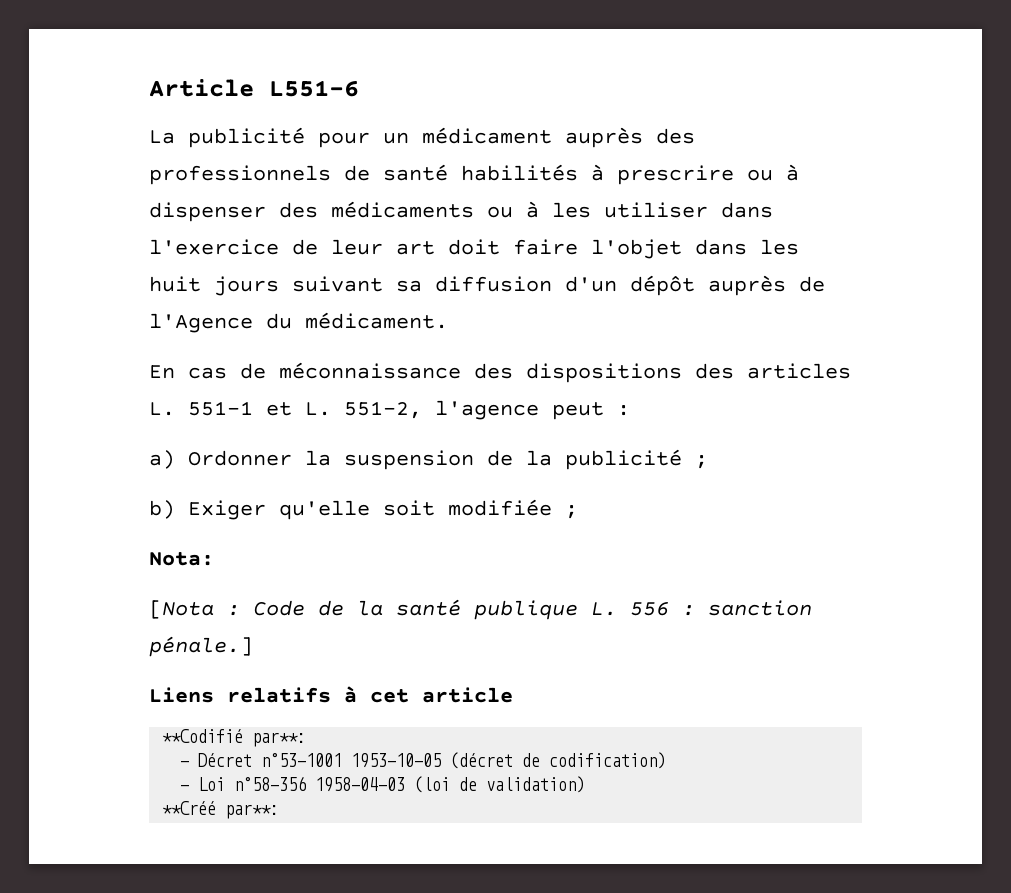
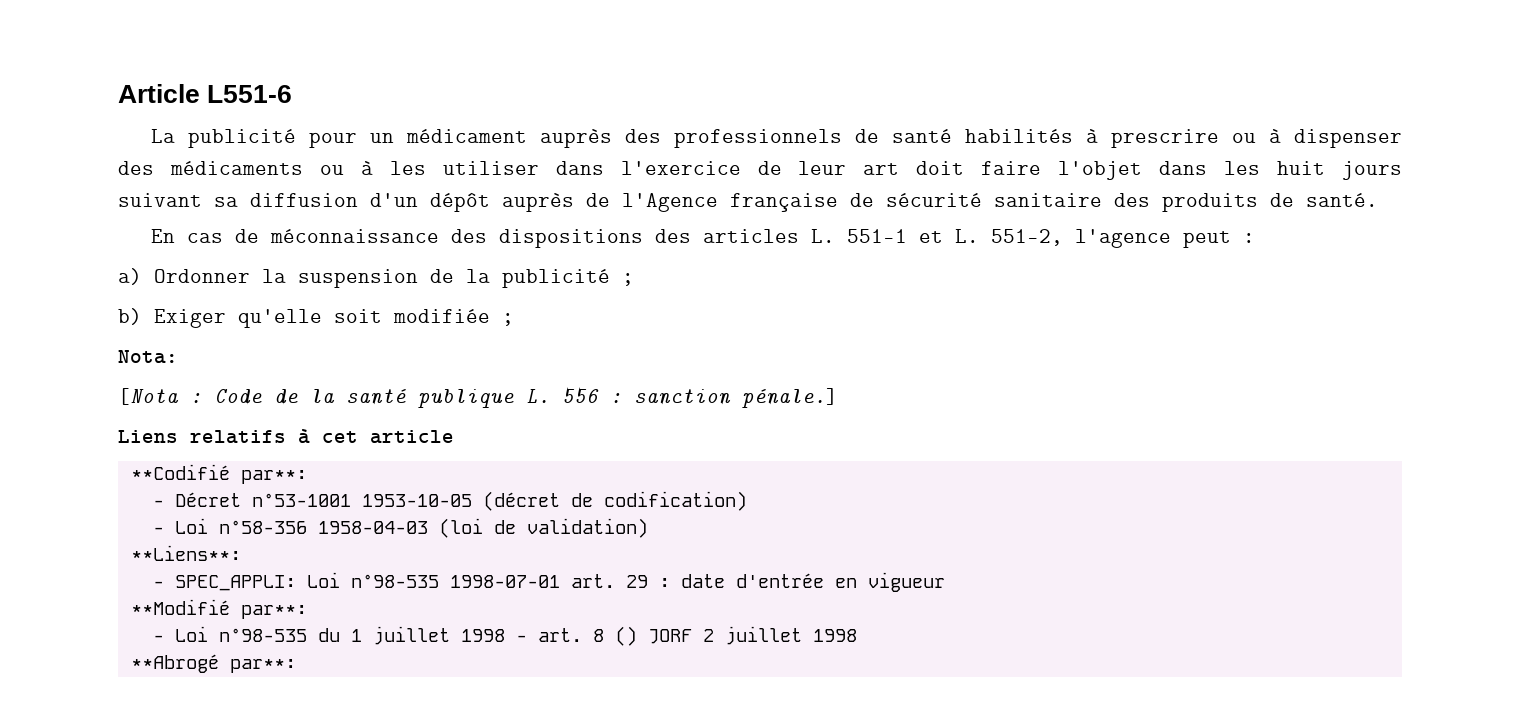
- La publicité pour un médicament auprès des professionnels de santé habilités à prescrire ou à dispenser des médicaments ou à les utiliser dans l'exercice de leur art doit faire l'objet dans les huit jours suivant sa diffusion d'un dépôt auprès de l'Agence du médicament.
+ La publicité pour un médicament auprès des professionnels de santé habilités à prescrire ou à dispenser des médicaments ou à les utiliser dans l'exercice de leur art doit faire l'objet dans les huit jours suivant sa diffusion d'un dépôt auprès de l'Agence française de sécurité sanitaire des produits de santé.
- **Créé par**:
+ **Liens**:
+ - SPEC_APPLI: Loi n°98-535 1998-07-01 art. 29 : date d'entrée en vigueur
+ **Modifié par**:
+ - Loi n°98-535 du 1 juillet 1998 - art. 8 () JORF 2 juillet 1998
+ **Abrogé par**:

